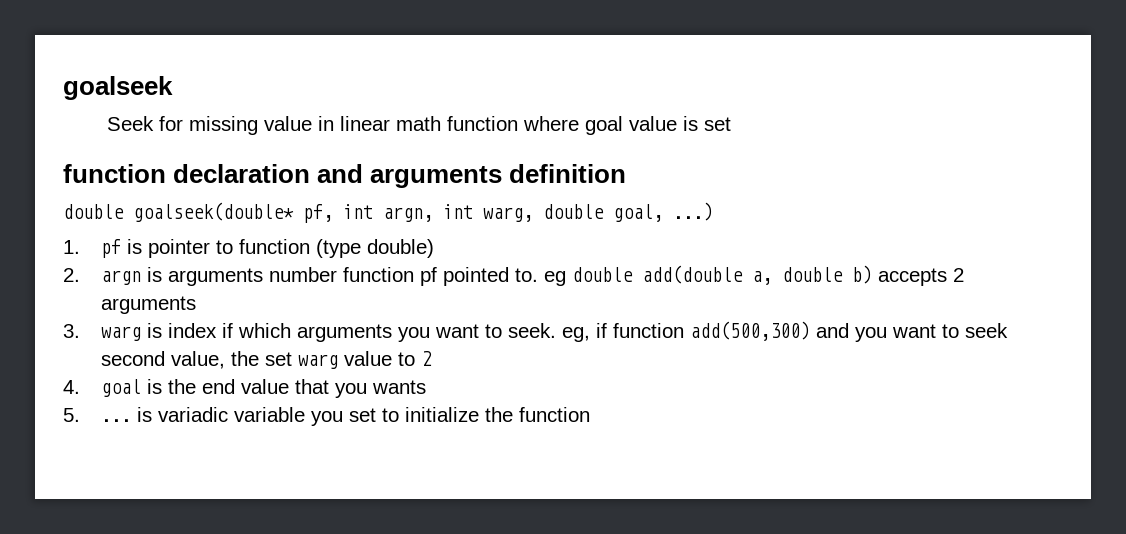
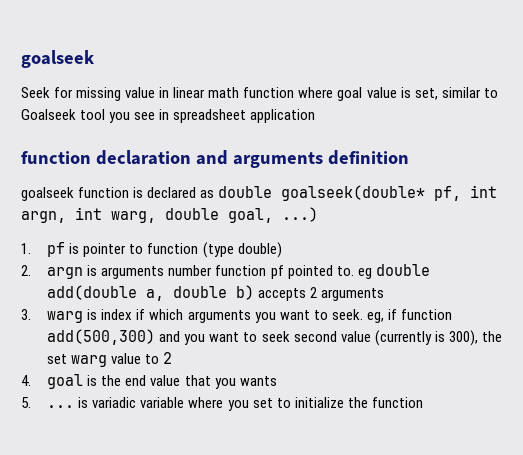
- Seek for missing value in linear math function where goal value is set
+ Seek for missing value in linear math function where goal value is set, similar to Goalseek tool you see in spreadsheet application
- double goalseek(double* pf, int argn, int warg, double goal, ...)
+ goalseek function is declared as double goalseek(double* pf, int argn, int warg, double goal, ...)
- 3. warg is index if which arguments you want to seek. eg, if function add(500,300) and you want to seek second value, the set warg value to 2
+ 3. warg is index if which arguments you want to seek. eg, if function add(500,300) and you want to seek second value (currently is 300), the set warg value to 2
- 5. ... is variadic variable you set to initialize the function
+ 5. ... is variadic variable where you set to initialize the function

